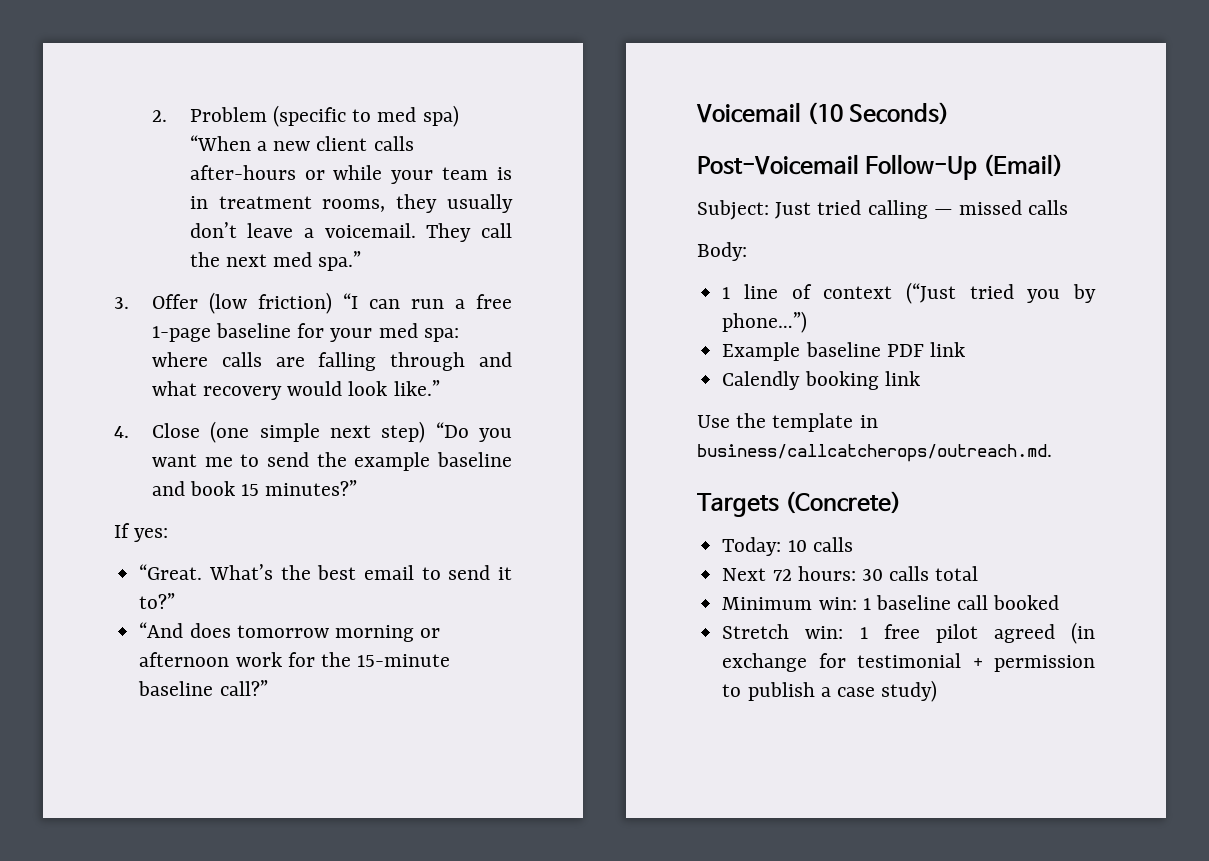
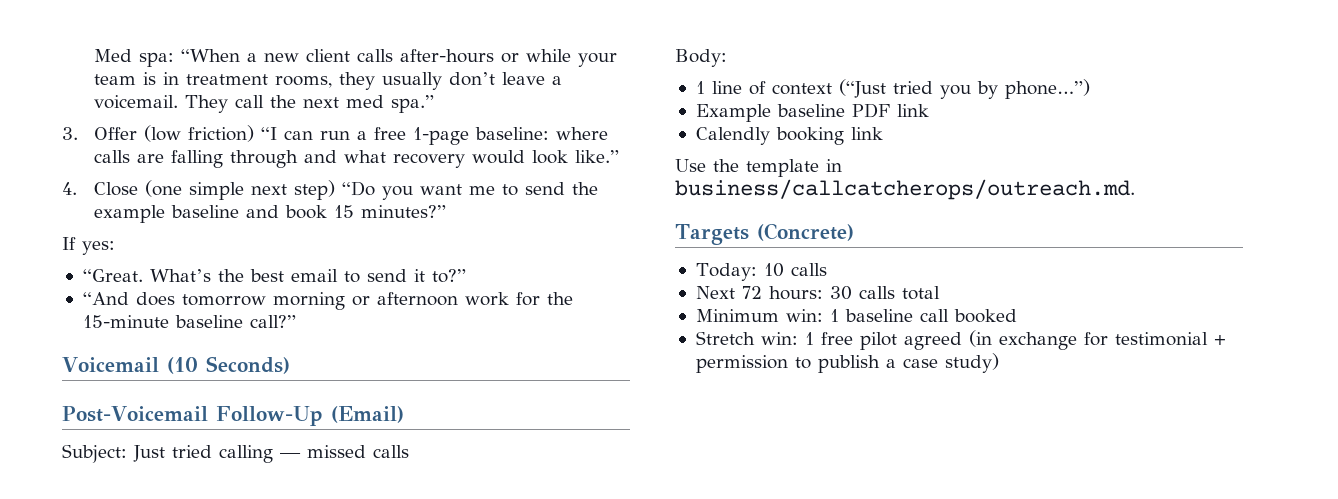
- 2. Problem (specific to med spa) “When a new client calls after-hours or while your team is in treatment rooms, they usually don’t leave a voicemail.
+ Med spa: “When a new client calls after-hours or while your team is in treatment rooms, they usually don’t leave a voicemail.
- 3. Offer (low friction) “I can run a free 1-page baseline for your med spa: where calls are falling through and what recovery would look like.”
+ 3. Offer (low friction) “I can run a free 1-page baseline: where calls are falling through and what recovery would look like.”

